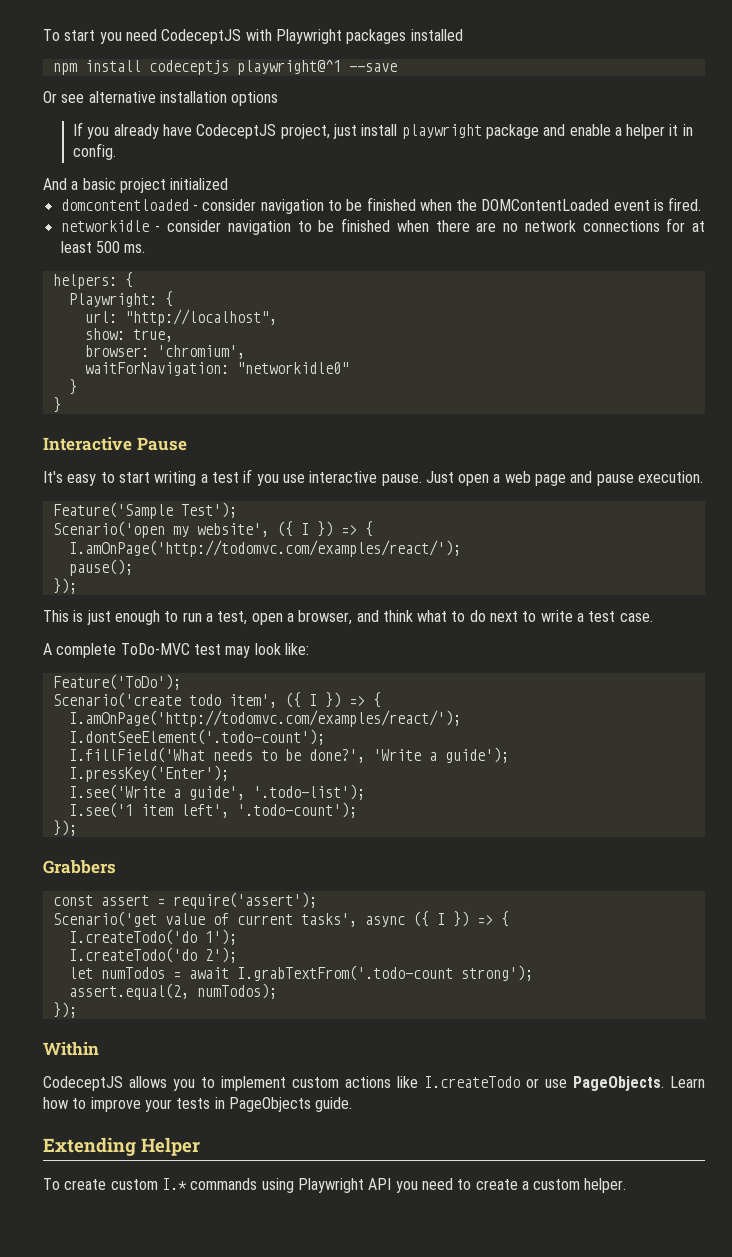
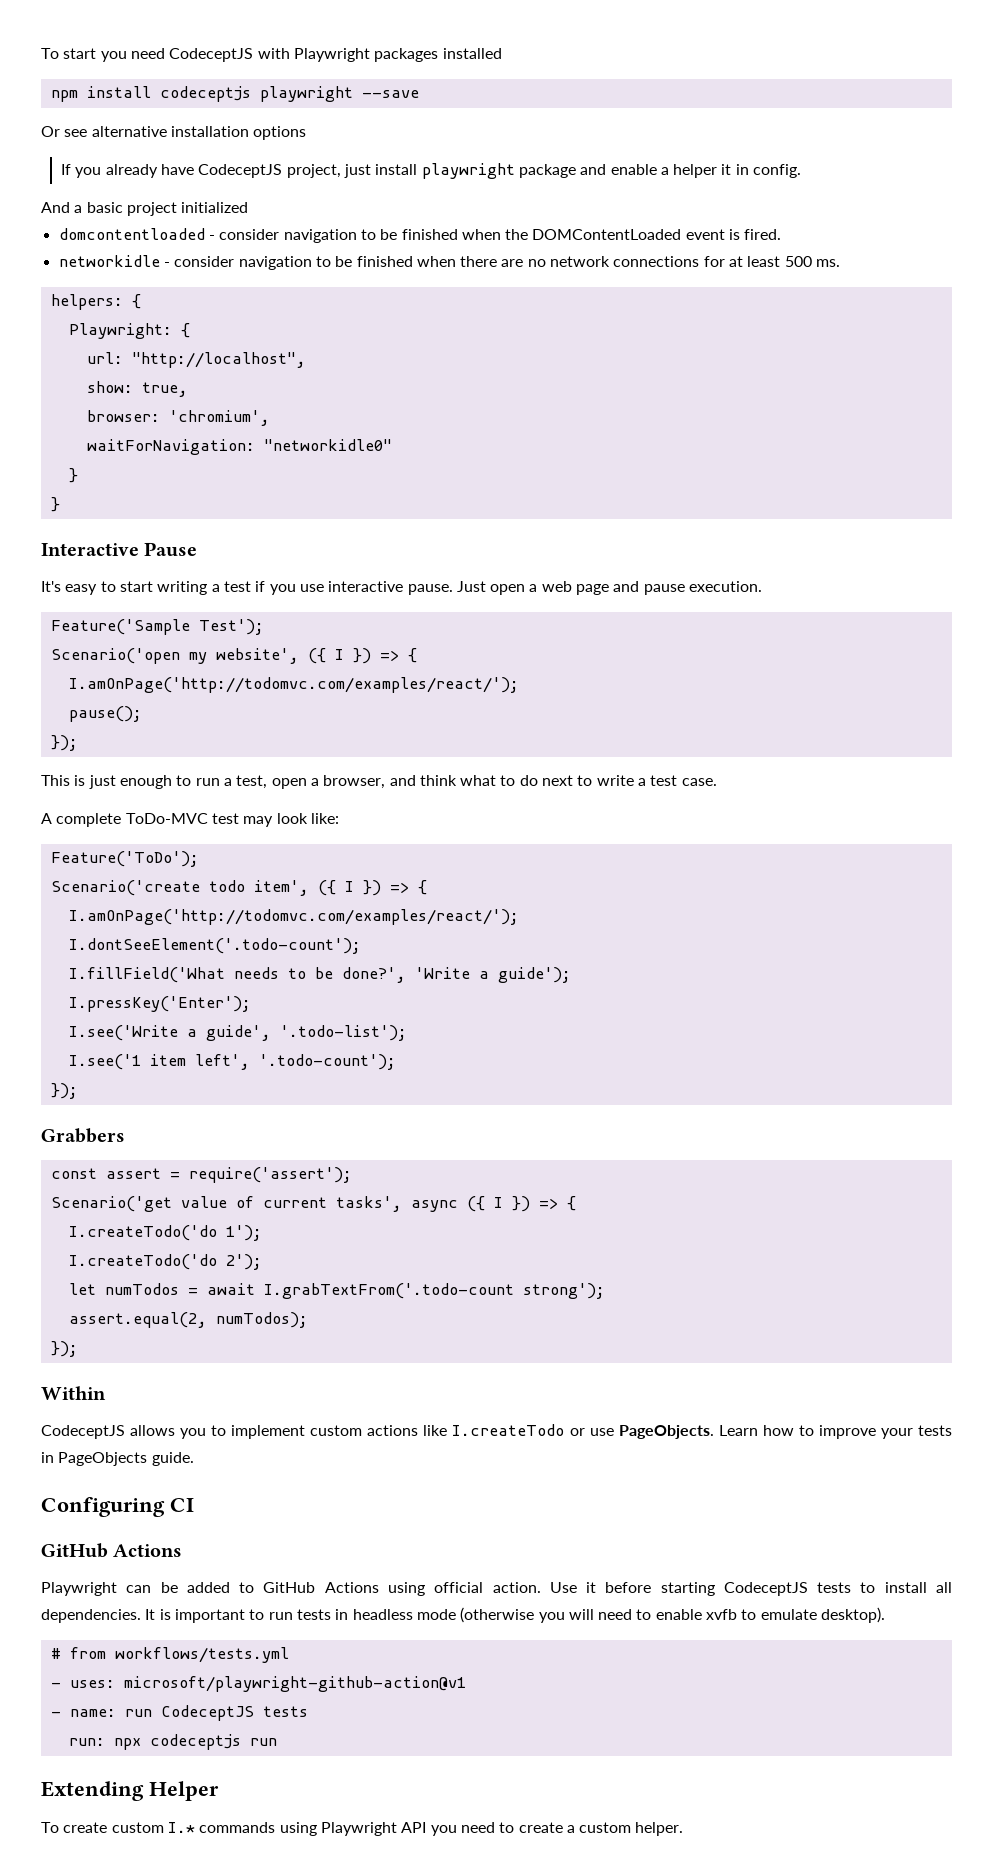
- npm install codeceptjs playwright@^1 --save
+ npm install codeceptjs playwright --save
+ Configuring CI
+ GitHub Actions
+ Playwright can be added to GitHub Actions using official action. Use it before starting CodeceptJS tests to install all dependencies. It is important to run tests in headless mode (otherwise you will need to enable xvfb to emulate desktop).
+ # from workflows/tests.yml
+ - uses: microsoft/playwright-github-action@v1
+ - name: run CodeceptJS tests
+ run: npx codeceptjs run

